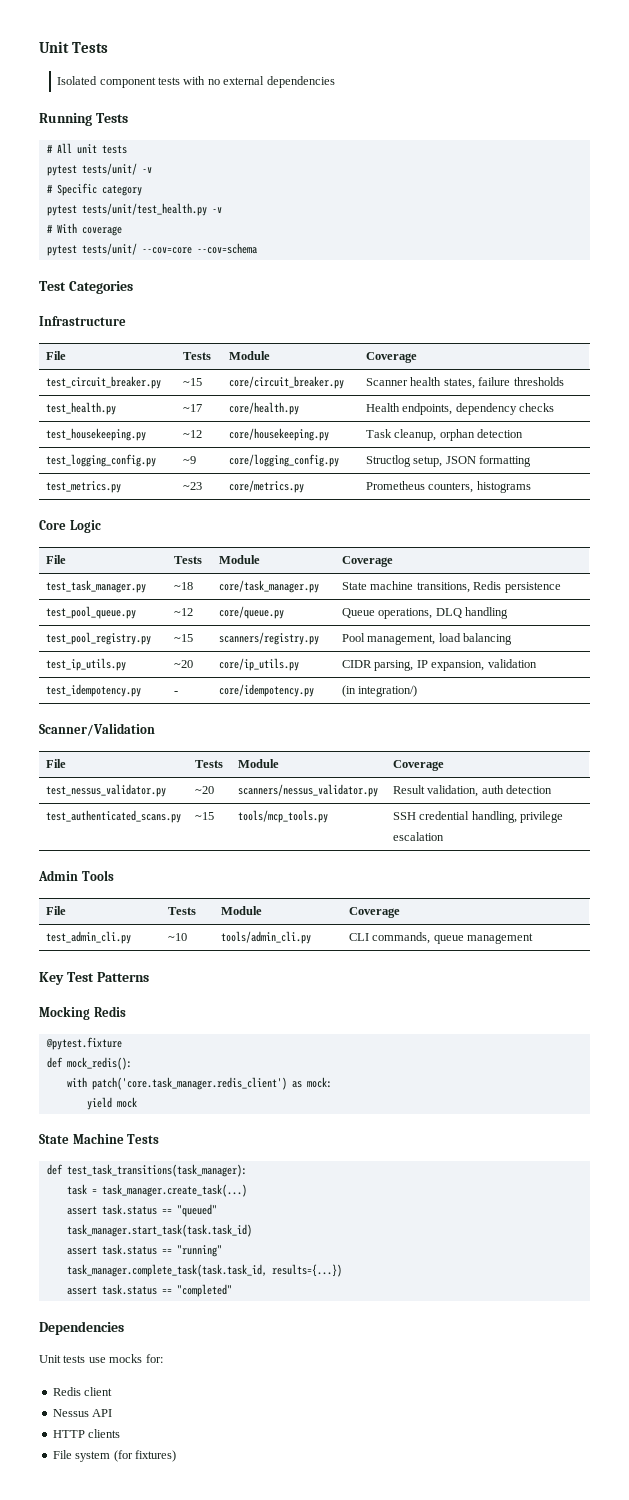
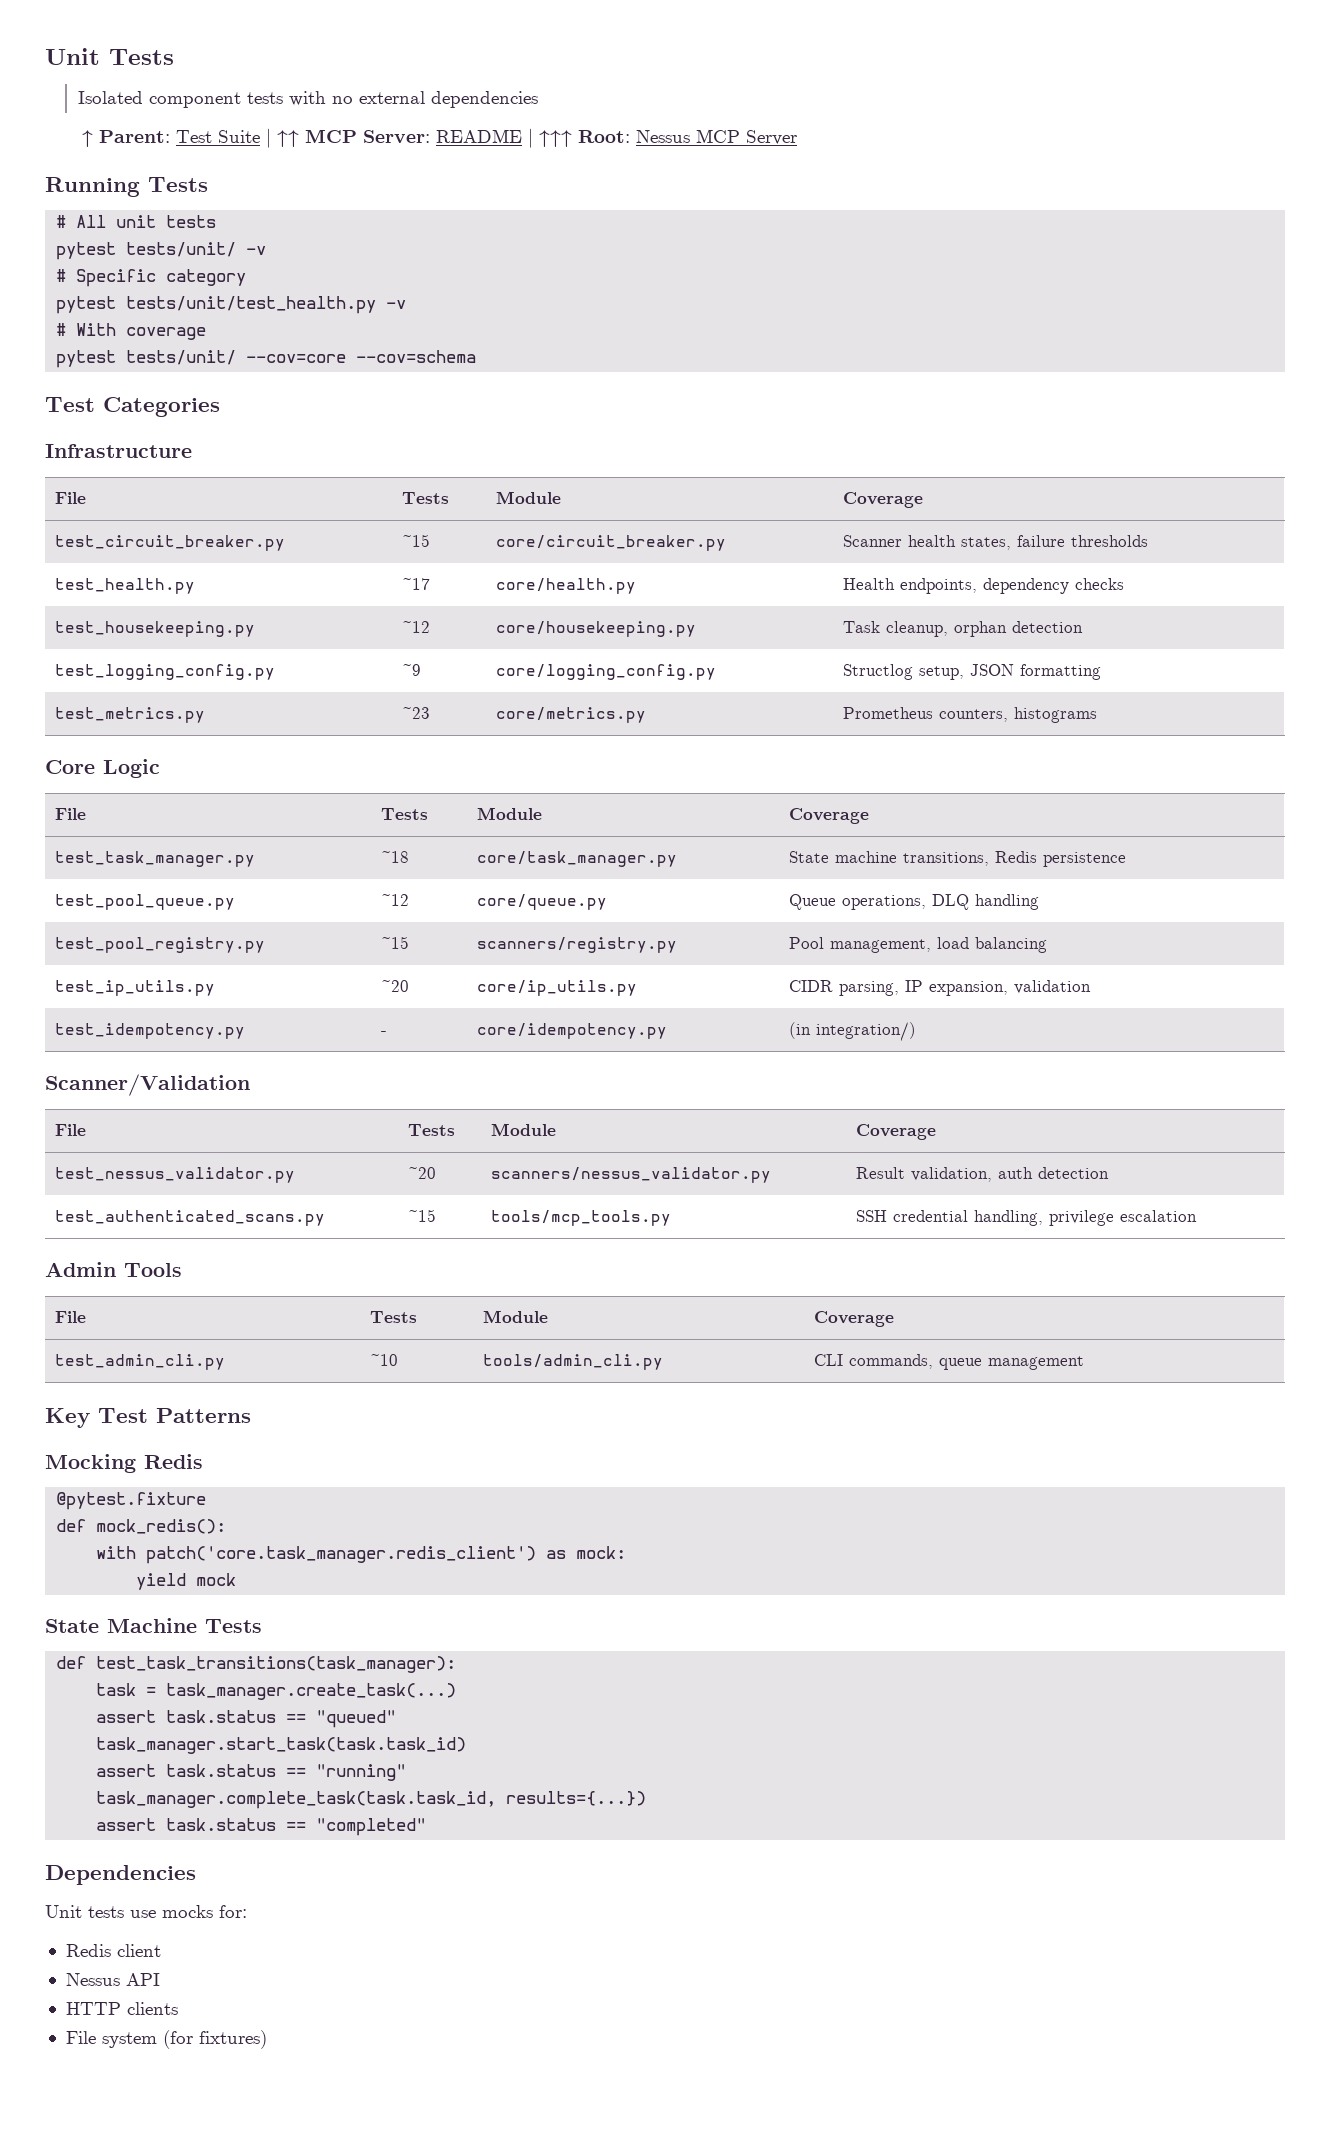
+ ↑ Parent: Test Suite | ↑↑ MCP Server: README | ↑↑↑ Root: Nessus MCP Server

